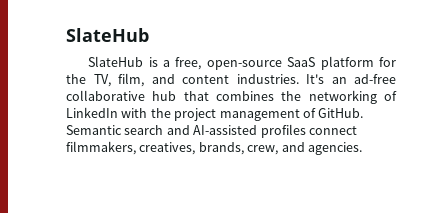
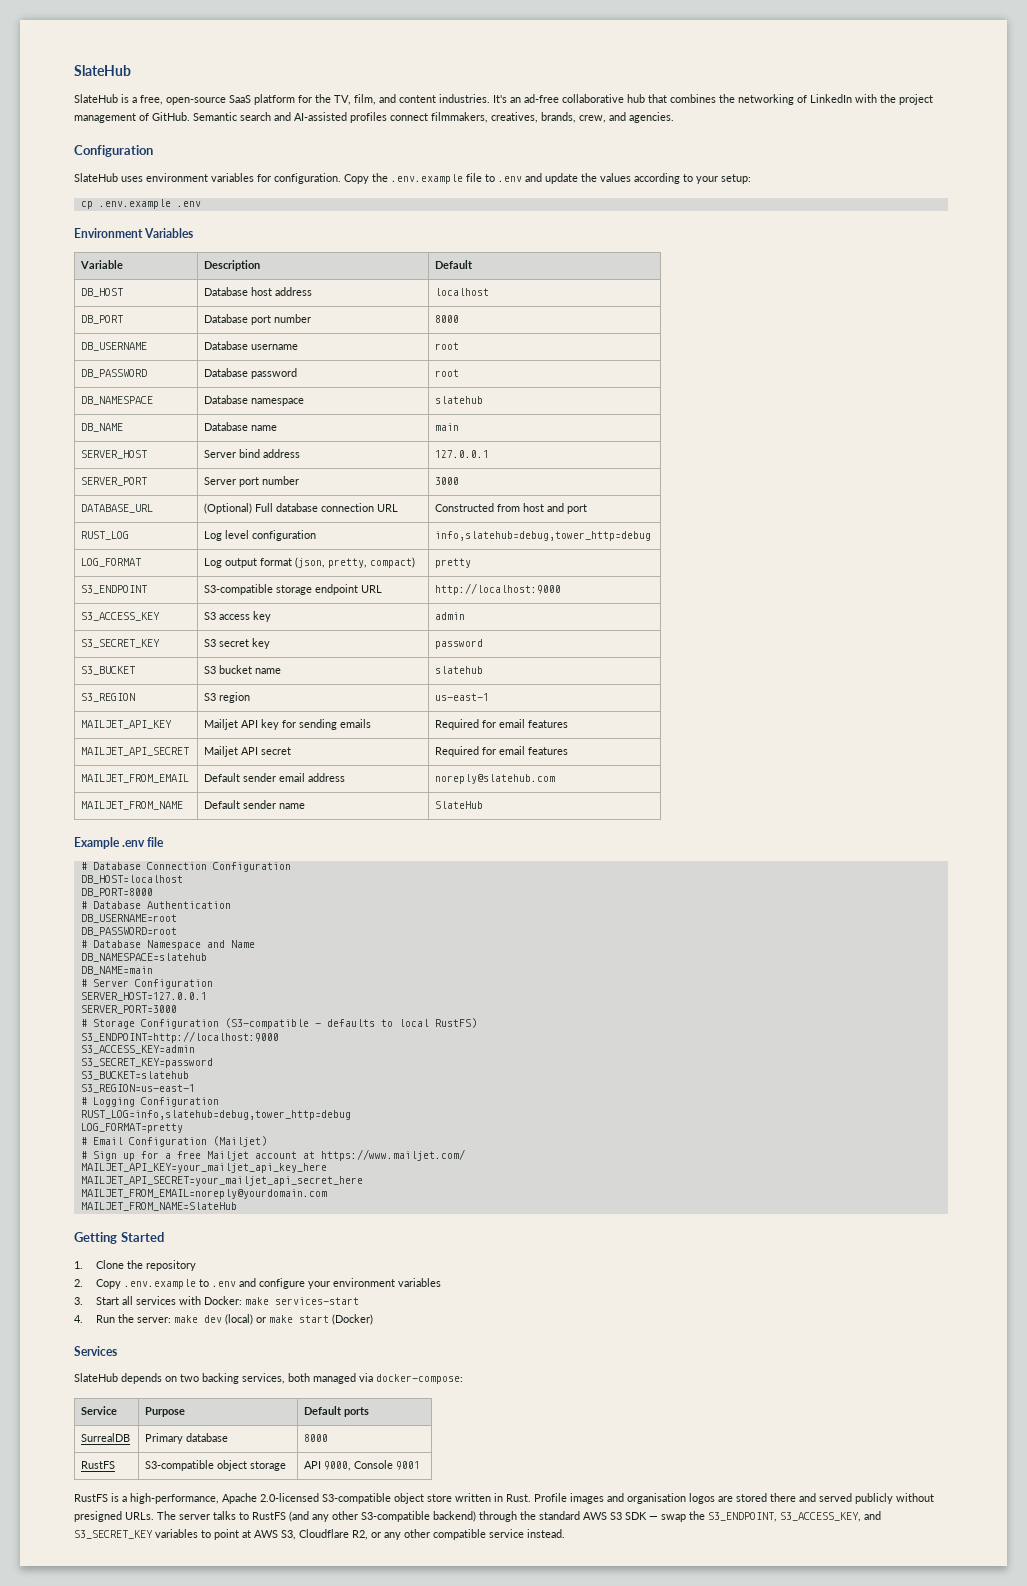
  Semantic search and AI-assisted profiles connect filmmakers, creatives, brands, crew, and agencies.
+ Configuration
+ SlateHub uses environment variables for configuration. Copy the .env.example file to .env and update the values according to your setup:
+ cp .env.example .env
+ Environment Variables
+ Variable | Description | Default
+ DB_HOST | Database host address | localhost
+ DB_PORT | Database port number | 8000
+ DB_USERNAME | Database username | root
+ DB_PASSWORD | Database password | root
+ DB_NAMESPACE | Database namespace | slatehub
+ DB_NAME | Database name | main
+ SERVER_HOST | Server bind address | 127.0.0.1
+ SERVER_PORT | Server port number | 3000
+ DATABASE_URL | (Optional) Full database connection URL | Constructed from host and port
+ RUST_LOG | Log level configuration | info,slatehub=debug,tower_http=debug
+ LOG_FORMAT | Log output format (json, pretty, compact) | pretty
+ S3_ENDPOINT | S3-compatible storage endpoint URL | http://localhost:9000
+ S3_ACCESS_KEY | S3 access key | admin
+ S3_SECRET_KEY | S3 secret key | password
+ S3_BUCKET | S3 bucket name | slatehub
+ S3_REGION | S3 region | us-east-1
+ MAILJET_API_KEY | Mailjet API key for sending emails | Required for email features
+ MAILJET_API_SECRET | Mailjet API secret | Required for email features
+ MAILJET_FROM_EMAIL | Default sender email address | noreply@slatehub.com
+ MAILJET_FROM_NAME | Default sender name | SlateHub
+ Example .env file
+ # Database Connection Configuration
+ DB_HOST=localhost
+ DB_PORT=8000
+ # Database Authentication
+ DB_USERNAME=root
+ DB_PASSWORD=root
+ # Database Namespace and Name
+ DB_NAMESPACE=slatehub
+ DB_NAME=main
+ # Server Configuration
+ SERVER_HOST=127.0.0.1
+ SERVER_PORT=3000
+ # Storage Configuration (S3-compatible — defaults to local RustFS)
+ S3_ENDPOINT=http://localhost:9000
+ S3_ACCESS_KEY=admin
+ S3_SECRET_KEY=password
+ S3_BUCKET=slatehub
+ S3_REGION=us-east-1
+ # Logging Configuration
+ RUST_LOG=info,slatehub=debug,tower_http=debug
+ LOG_FORMAT=pretty
+ # Email Configuration (Mailjet)
+ # Sign up for a free Mailjet account at https://www.mailjet.com/
+ MAILJET_API_KEY=your_mailjet_api_key_here
+ MAILJET_API_SECRET=your_mailjet_api_secret_here
+ MAILJET_FROM_EMAIL=noreply@yourdomain.com
+ MAILJET_FROM_NAME=SlateHub
+ Getting Started
+ 1. Clone the repository
+ 2. Copy .env.example to .env and configure your environment variables
+ 3. Start all services with Docker: make services-start
+ 4. Run the server: make dev (local) or make start (Docker)
+ Services
+ SlateHub depends on two backing services, both managed via docker-compose:
+ Service | Purpose | Default ports
+ SurrealDB | Primary database | 8000
+ RustFS | S3-compatible object storage | API 9000, Console 9001
+ RustFS is a high-performance, Apache 2.0-licensed S3-compatible object store written in Rust. Profile images and organisation logos are stored there and served publicly without presigned URLs. The server talks to RustFS (and any other S3-compatible backend) through the standard AWS S3 SDK — swap the S3_ENDPOINT, S3_ACCESS_KEY, and S3_SECRET_KEY variables to point at AWS S3, Cloudflare R2, or any other compatible service instead.

